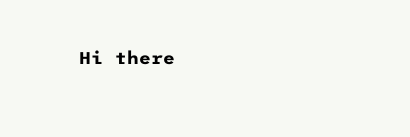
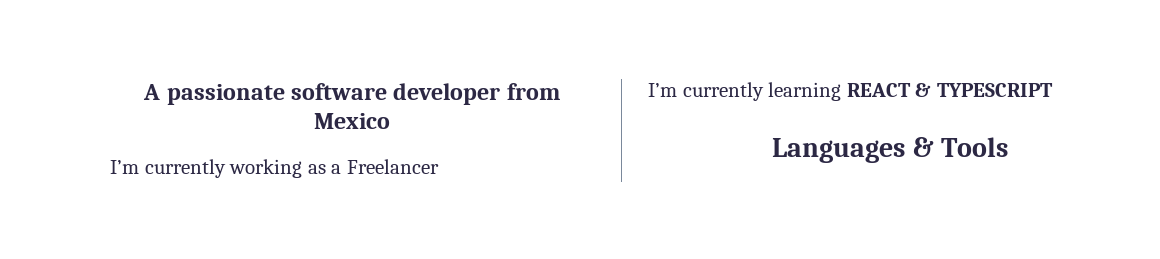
- Hi there
+ A passionate software developer from Mexico
+ I’m currently working as a Freelancer
+ I’m currently learning REACT & TYPESCRIPT
+ Languages & Tools

